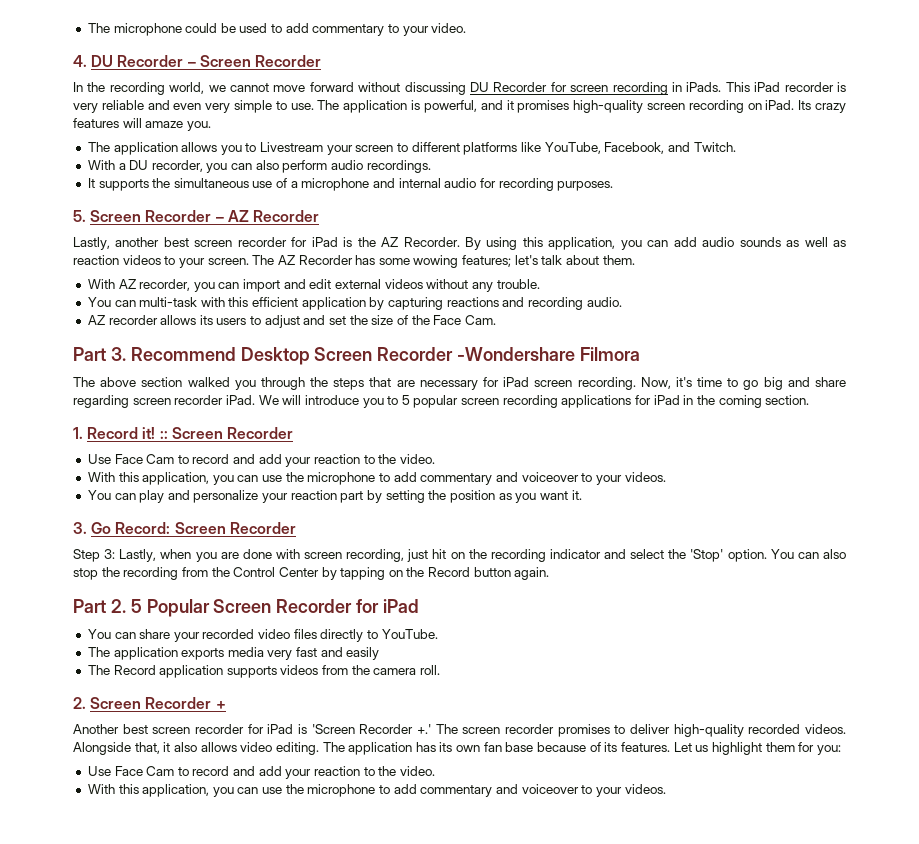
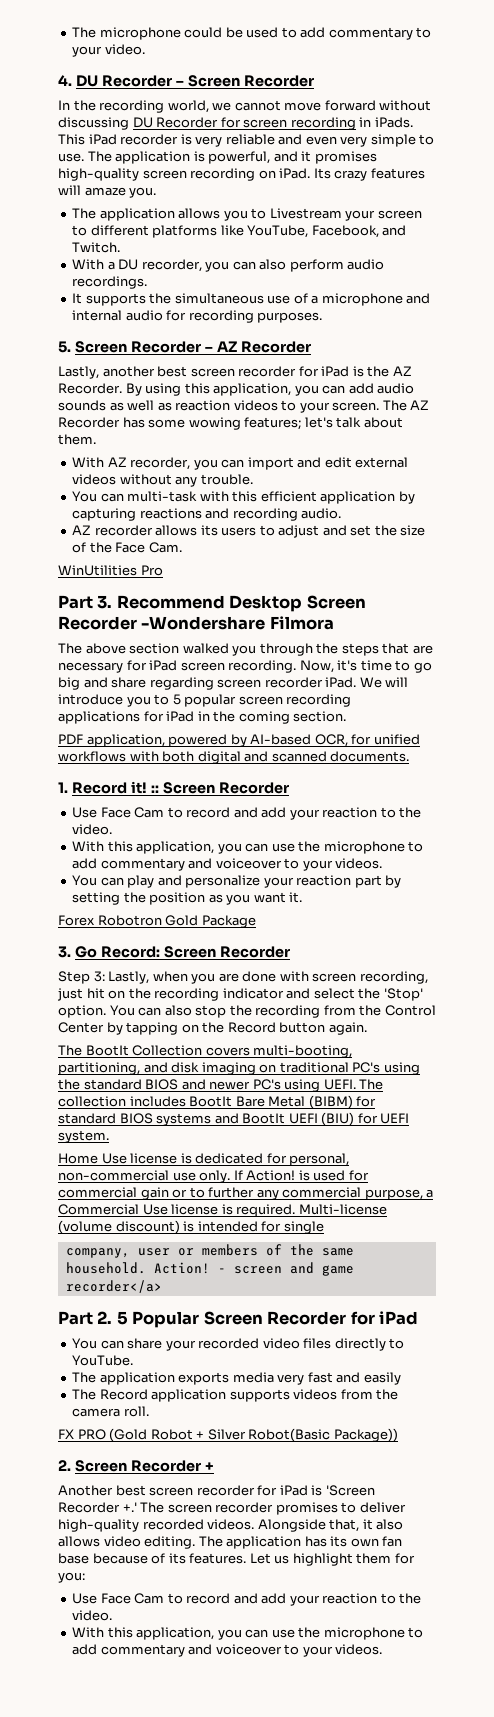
+ WinUtilities Pro
+ PDF application, powered by AI-based OCR, for unified workflows with both digital and scanned documents.
+ Forex Robotron Gold Package
+ The BootIt Collection covers multi-booting, partitioning, and disk imaging on traditional PC's using the standard BIOS and newer PC's using UEFI. The collection includes BootIt Bare Metal (BIBM) for standard BIOS systems and BootIt UEFI (BIU) for UEFI system.
+ Home Use license is dedicated for personal, non-commercial use only. If Action! is used for commercial gain or to further any commercial purpose, a Commercial Use license is required. Multi-license (volume discount) is intended for single
+ company, user or members of the same household. Action! - screen and game recorder</a>
+ FX PRO (Gold Robot + Silver Robot(Basic Package))

